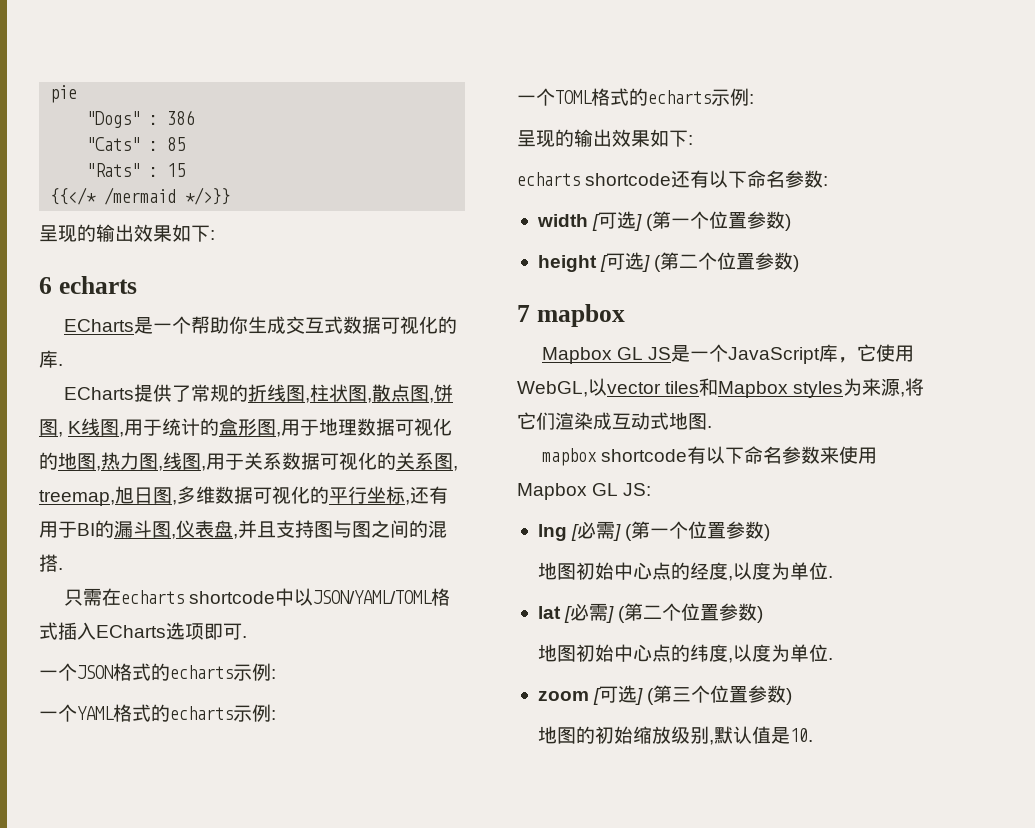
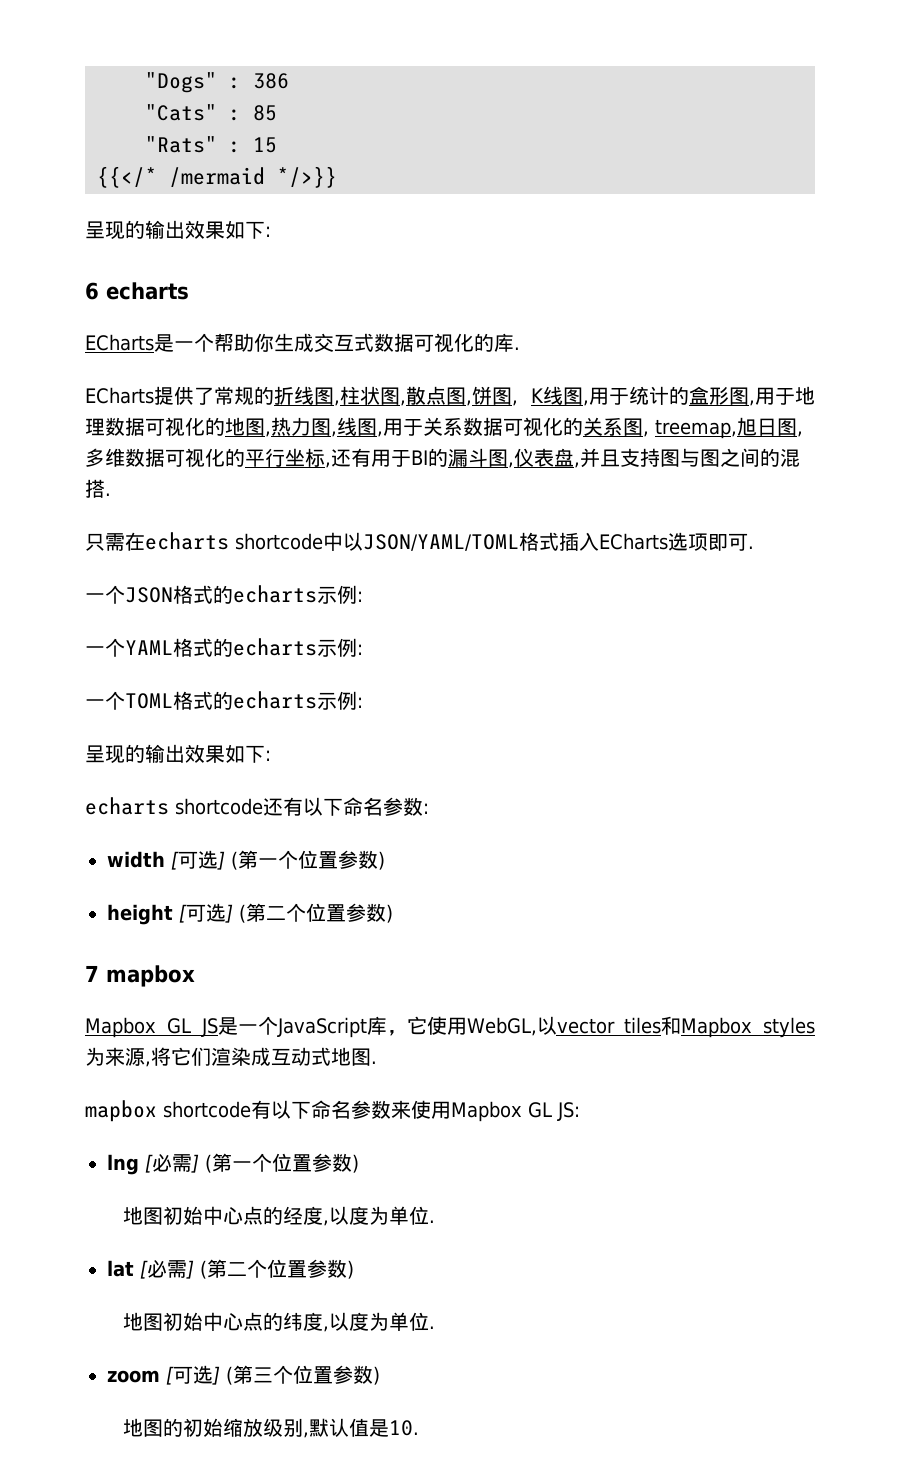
- pie

